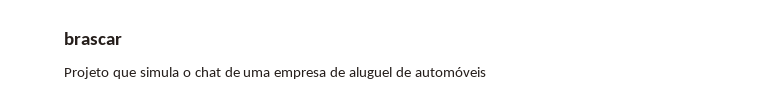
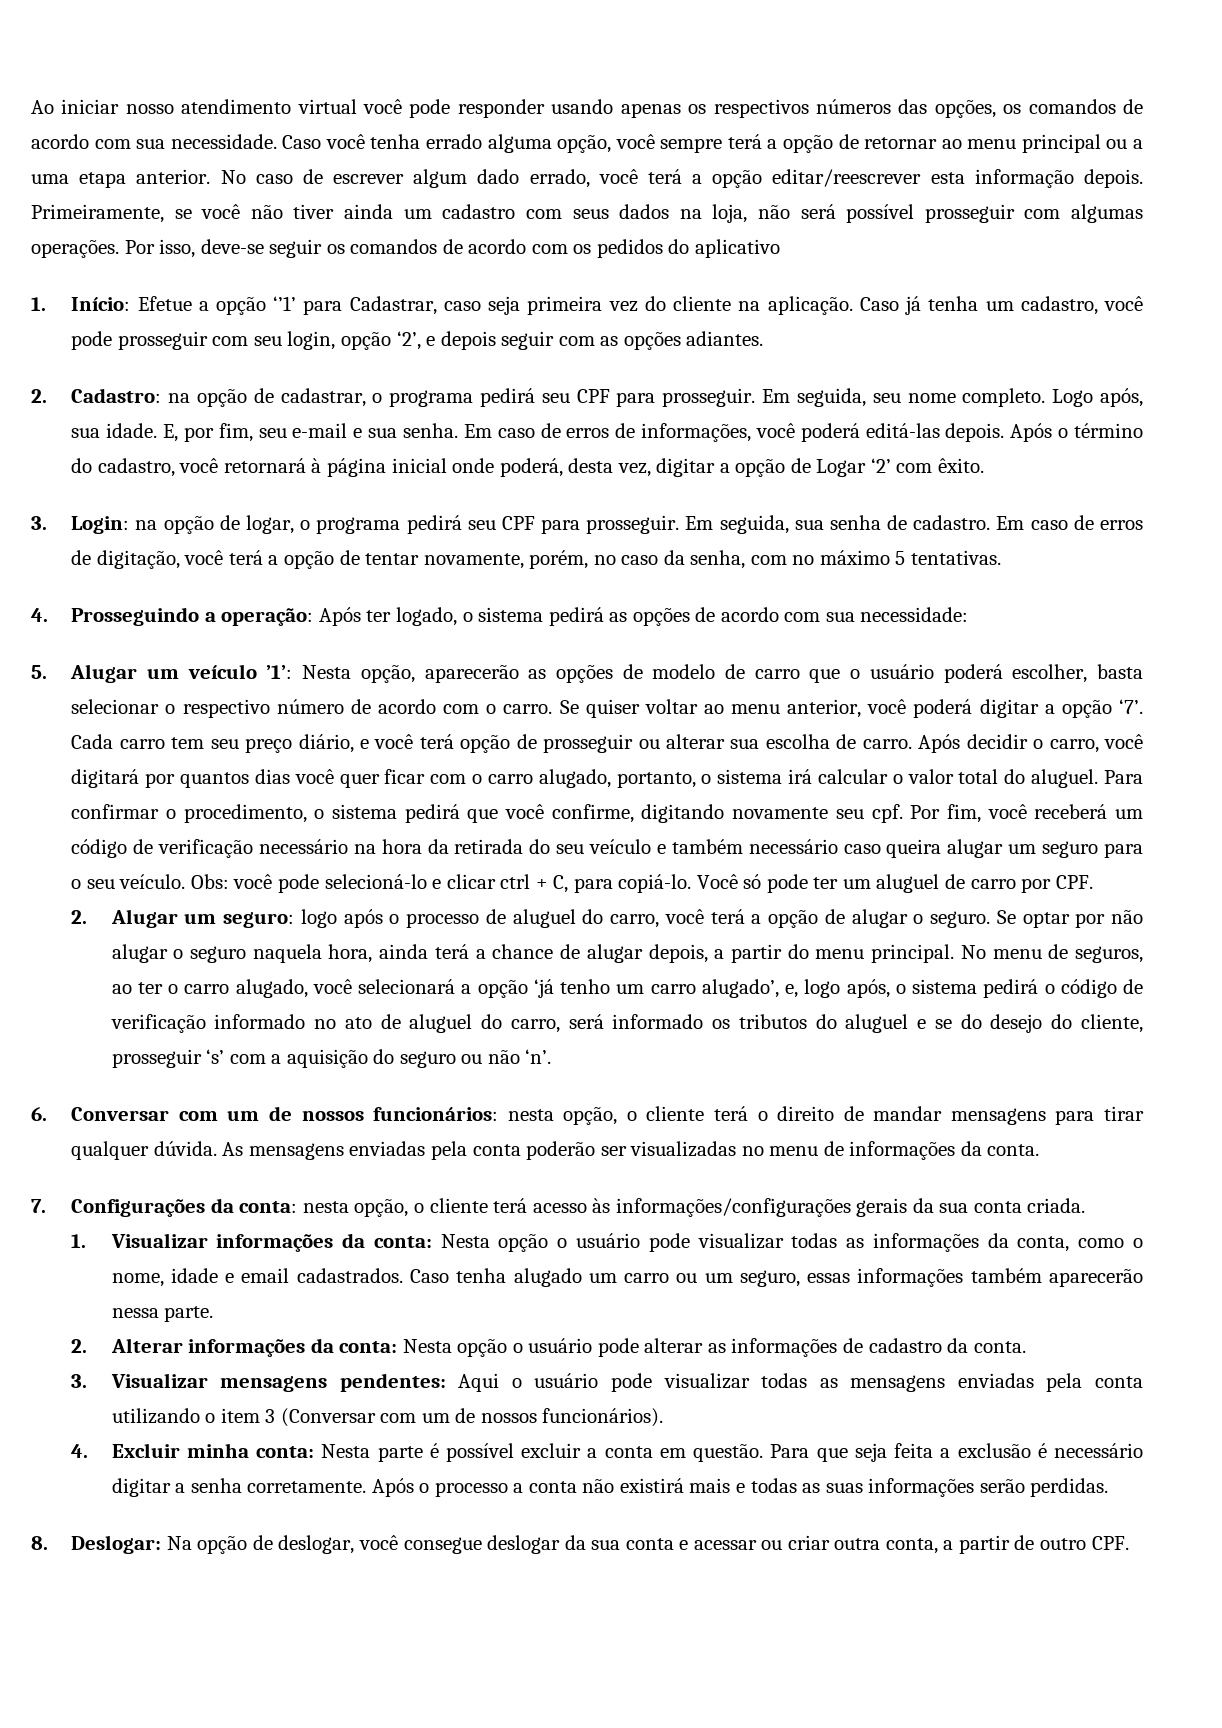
- brascar
- Projeto que simula o chat de uma empresa de aluguel de automóveis
+ Ao iniciar nosso atendimento virtual você pode responder usando apenas os respectivos números das opções, os comandos de acordo com sua necessidade. Caso você tenha errado alguma opção, você sempre terá a opção de retornar ao menu principal ou a uma etapa anterior. No caso de escrever algum dado errado, você terá a opção editar/reescrever esta informação depois. Primeiramente, se você não tiver ainda um cadastro com seus dados na loja, não será possível prosseguir com algumas operações. Por isso, deve-se seguir os comandos de acordo com os pedidos do aplicativo
+ 1. Início: Efetue a opção ‘’1’ para Cadastrar, caso seja primeira vez do cliente na aplicação. Caso já tenha um cadastro, você pode prosseguir com seu login, opção ‘2’, e depois seguir com as opções adiantes.
+ 2. Cadastro: na opção de cadastrar, o programa pedirá seu CPF para prosseguir. Em seguida, seu nome completo. Logo após, sua idade. E, por fim, seu e-mail e sua senha. Em caso de erros de informações, você poderá editá-las depois. Após o término do cadastro, você retornará à página inicial onde poderá, desta vez, digitar a opção de Logar ‘2’ com êxito.
+ 3. Login: na opção de logar, o programa pedirá seu CPF para prosseguir. Em seguida, sua senha de cadastro. Em caso de erros de digitação, você terá a opção de tentar novamente, porém, no caso da senha, com no máximo 5 tentativas.
+ 4. Prosseguindo a operação: Após ter logado, o sistema pedirá as opções de acordo com sua necessidade:
+ 5. Alugar um veículo ’1’: Nesta opção, aparecerão as opções de modelo de carro que o usuário poderá escolher, basta selecionar o respectivo número de acordo com o carro. Se quiser voltar ao menu anterior, você poderá digitar a opção ‘7’. Cada carro tem seu preço diário, e você terá opção de prosseguir ou alterar sua escolha de carro. Após decidir o carro, você digitará por quantos dias você quer ficar com o carro alugado, portanto, o sistema irá calcular o valor total do aluguel. Para confirmar o procedimento, o sistema pedirá que você confirme, digitando novamente seu cpf. Por fim, você receberá um código de verificação necessário na hora da retirada do seu veículo e também necessário caso queira alugar um seguro para o seu veículo. Obs: você pode selecioná-lo e clicar ctrl + C, para copiá-lo. Você só pode ter um aluguel de carro por CPF.
+ 2. Alugar um seguro: logo após o processo de aluguel do carro, você terá a opção de alugar o seguro. Se optar por não alugar o seguro naquela hora, ainda terá a chance de alugar depois, a partir do menu principal. No menu de seguros, ao ter o carro alugado, você selecionará a opção ‘já tenho um carro alugado’, e, logo após, o sistema pedirá o código de verificação informado no ato de aluguel do carro, será informado os tributos do aluguel e se do desejo do cliente, prosseguir ‘s’ com a aquisição do seguro ou não ‘n’.
+ 6. Conversar com um de nossos funcionários: nesta opção, o cliente terá o direito de mandar mensagens para tirar qualquer dúvida. As mensagens enviadas pela conta poderão ser visualizadas no menu de informações da conta.
+ 7. Configurações da conta: nesta opção, o cliente terá acesso às informações/configurações gerais da sua conta criada.
+ 1. Visualizar informações da conta: Nesta opção o usuário pode visualizar todas as informações da conta, como o nome, idade e email cadastrados. Caso tenha alugado um carro ou um seguro, essas informações também aparecerão nessa parte.
+ 2. Alterar informações da conta: Nesta opção o usuário pode alterar as informações de cadastro da conta.
+ 3. Visualizar mensagens pendentes: Aqui o usuário pode visualizar todas as mensagens enviadas pela conta utilizando o item 3 (Conversar com um de nossos funcionários).
+ 4. Excluir minha conta: Nesta parte é possível excluir a conta em questão. Para que seja feita a exclusão é necessário digitar a senha corretamente. Após o processo a conta não existirá mais e todas as suas informações serão perdidas.
+ 8. Deslogar: Na opção de deslogar, você consegue deslogar da sua conta e acessar ou criar outra conta, a partir de outro CPF.

